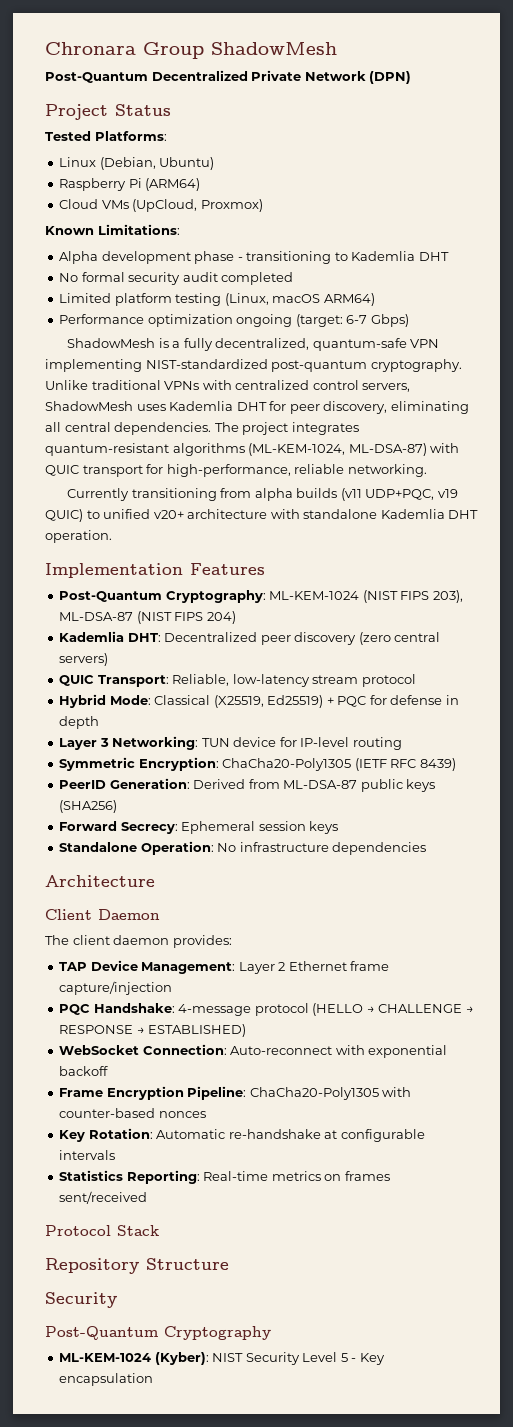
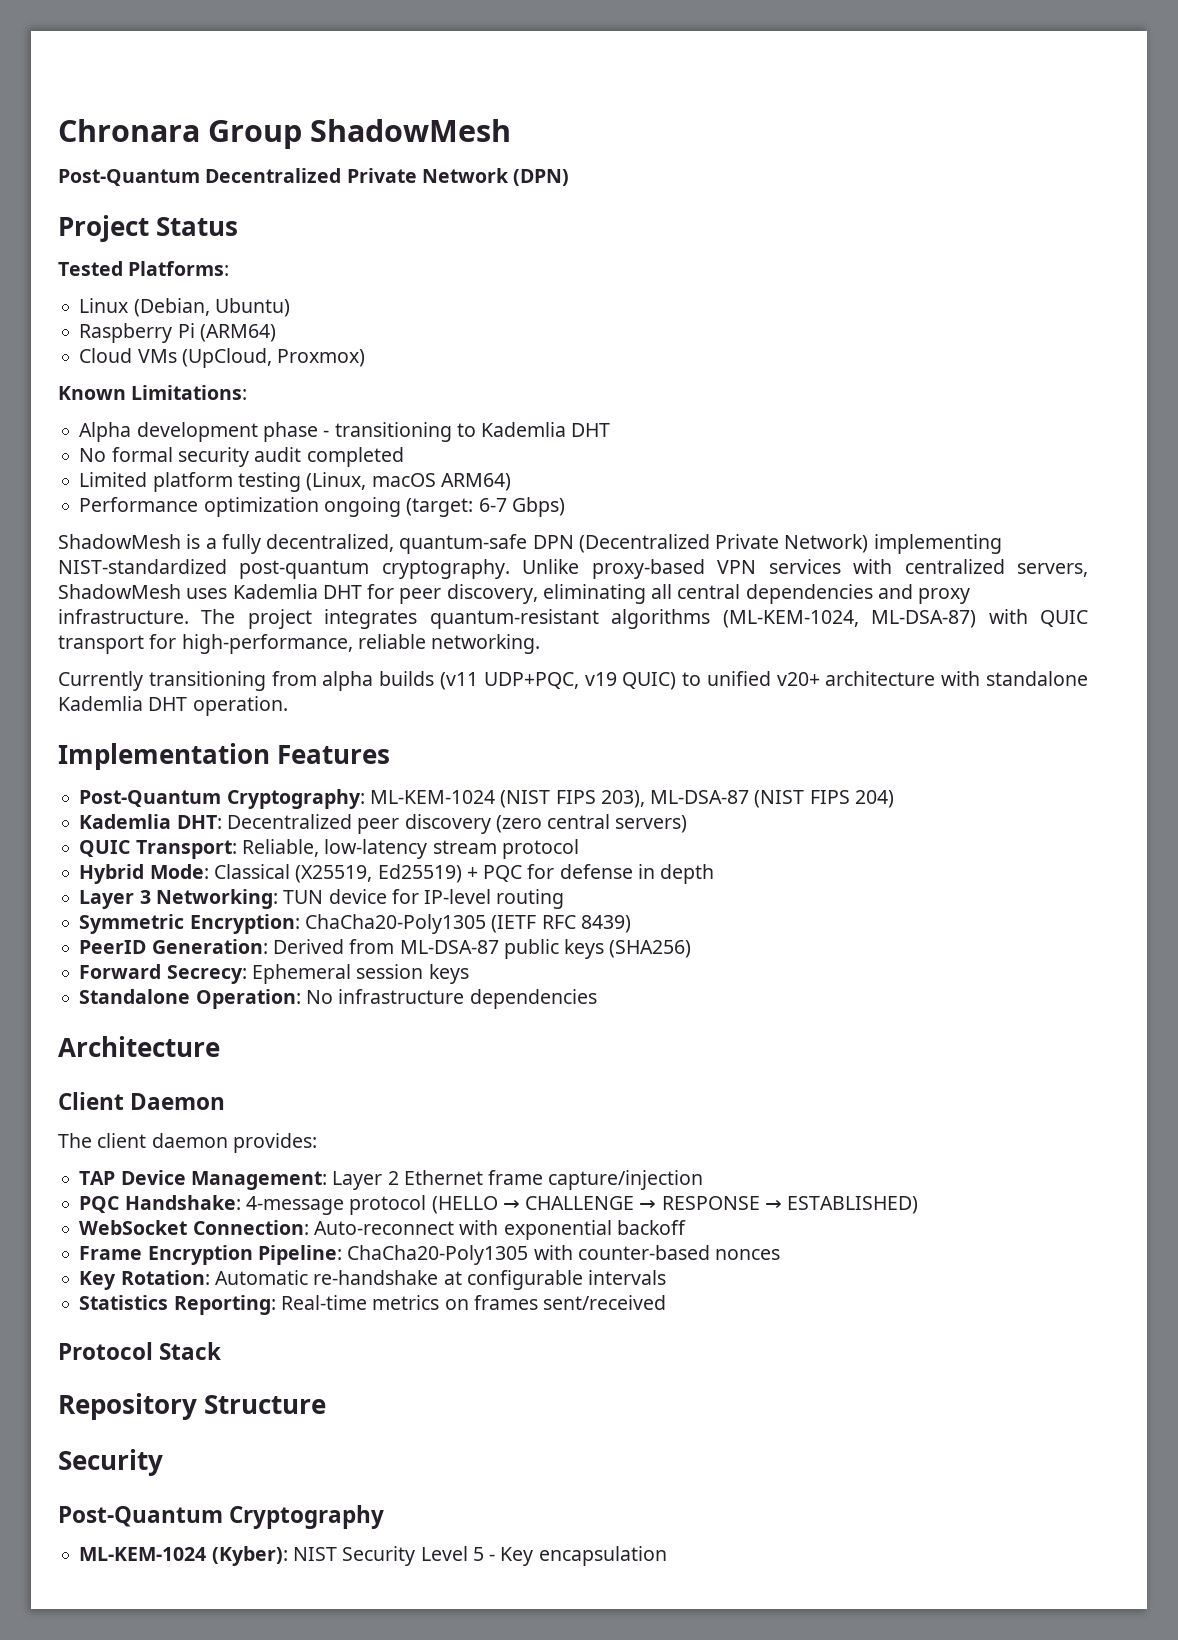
- ShadowMesh is a fully decentralized, quantum-safe VPN implementing NIST-standardized post-quantum cryptography.
+ ShadowMesh is a fully decentralized, quantum-safe DPN (Decentralized Private Network) implementing NIST-standardized post-quantum cryptography.
- Unlike traditional VPNs with centralized control servers, ShadowMesh uses Kademlia DHT for peer discovery, eliminating all central dependencies.
+ Unlike proxy-based VPN services with centralized servers, ShadowMesh uses Kademlia DHT for peer discovery, eliminating all central dependencies and proxy infrastructure.

